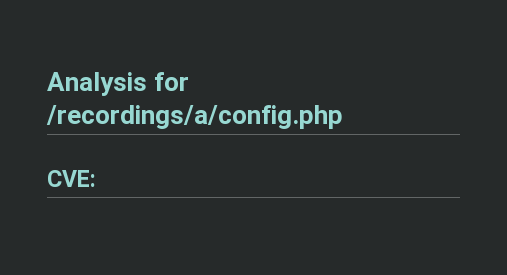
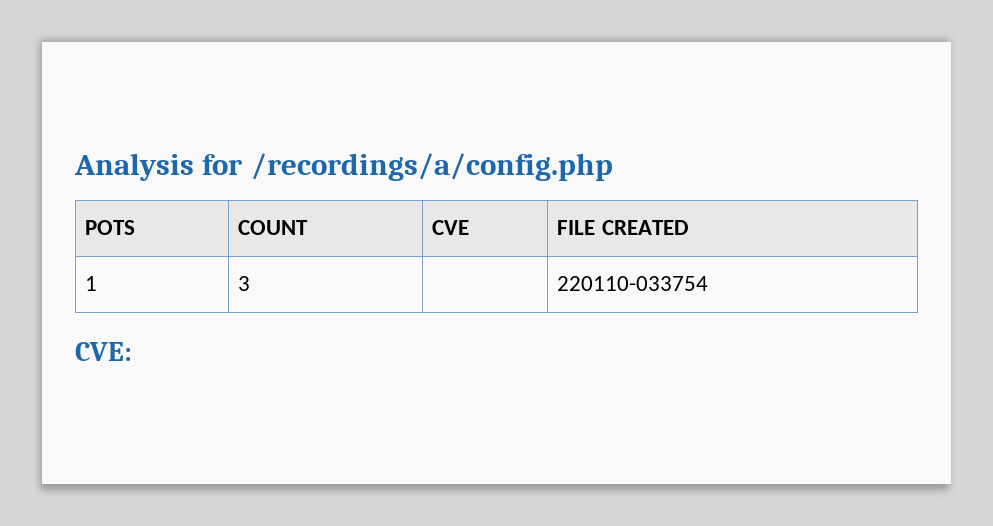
+ POTS | COUNT | CVE | FILE CREATED
+ 1 | 3 | | 220110-033754

